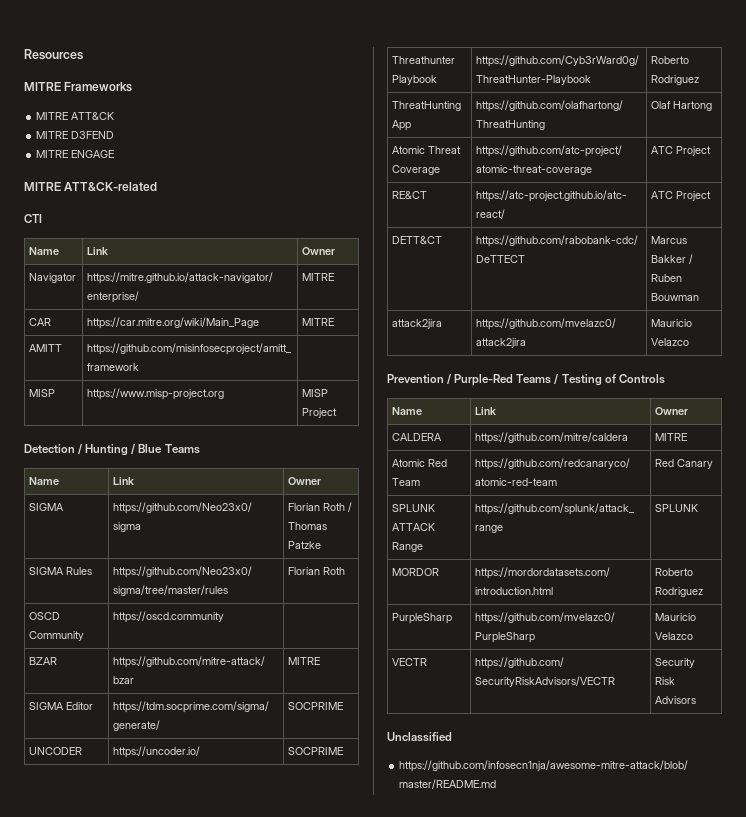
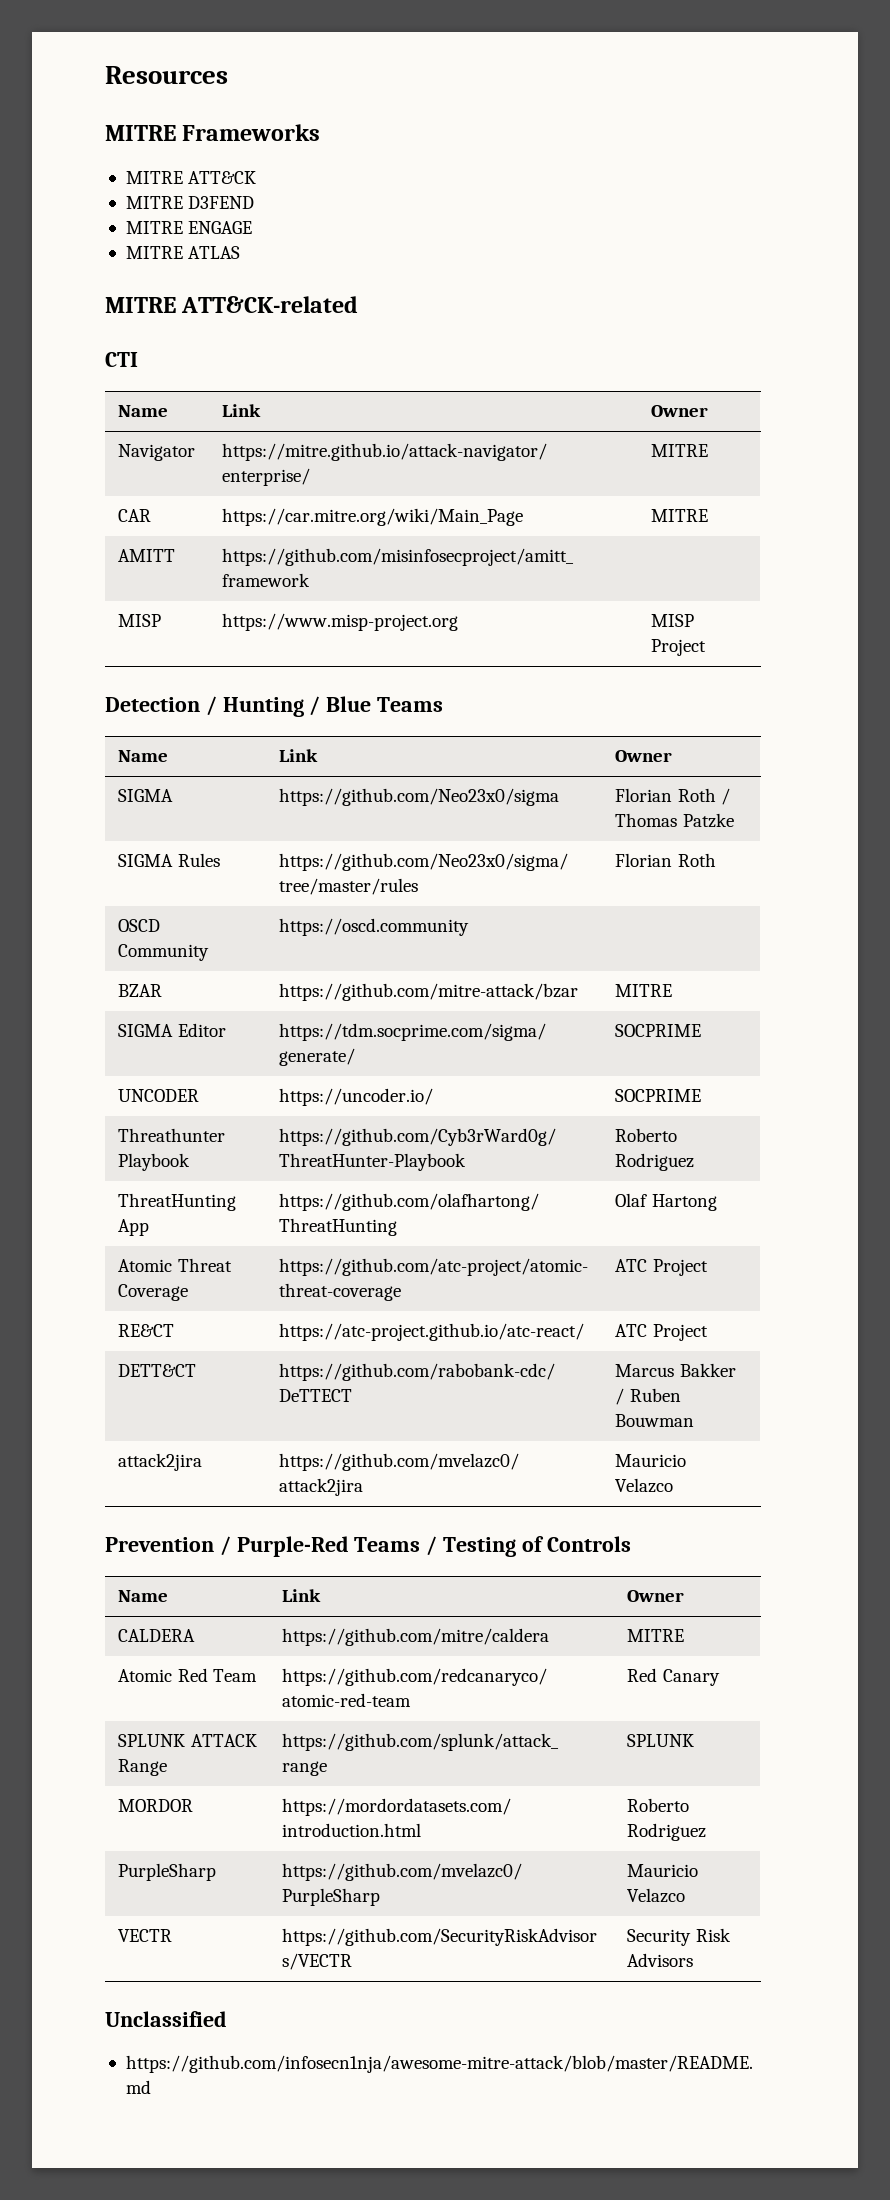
+ MITRE ATLAS

